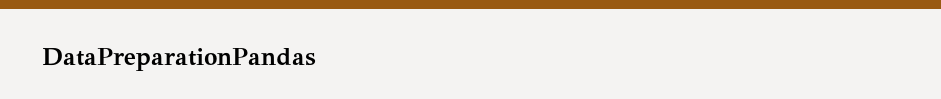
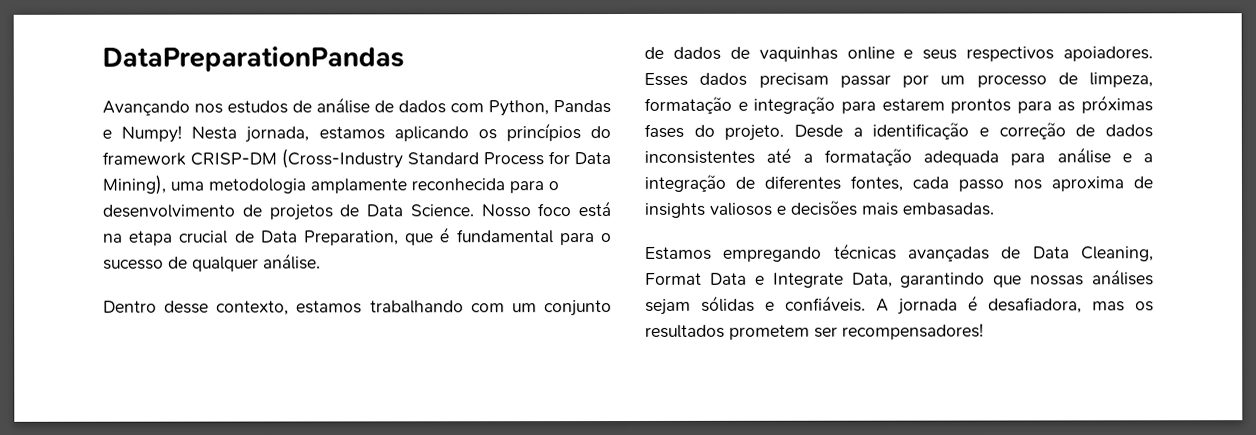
+ Avançando nos estudos de análise de dados com Python, Pandas e Numpy! Nesta jornada, estamos aplicando os princípios do framework CRISP-DM (Cross-Industry Standard Process for Data Mining), uma metodologia amplamente reconhecida para o desenvolvimento de projetos de Data Science. Nosso foco está na etapa crucial de Data Preparation, que é fundamental para o sucesso de qualquer análise.
+ Dentro desse contexto, estamos trabalhando com um conjunto de dados de vaquinhas online e seus respectivos apoiadores. Esses dados precisam passar por um processo de limpeza, formatação e integração para estarem prontos para as próximas fases do projeto. Desde a identificação e correção de dados inconsistentes até a formatação adequada para análise e a integração de diferentes fontes, cada passo nos aproxima de insights valiosos e decisões mais embasadas.
+ Estamos empregando técnicas avançadas de Data Cleaning, Format Data e Integrate Data, garantindo que nossas análises sejam sólidas e confiáveis. A jornada é desafiadora, mas os resultados prometem ser recompensadores!

